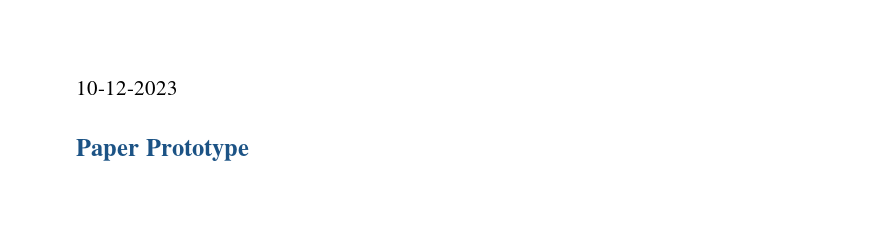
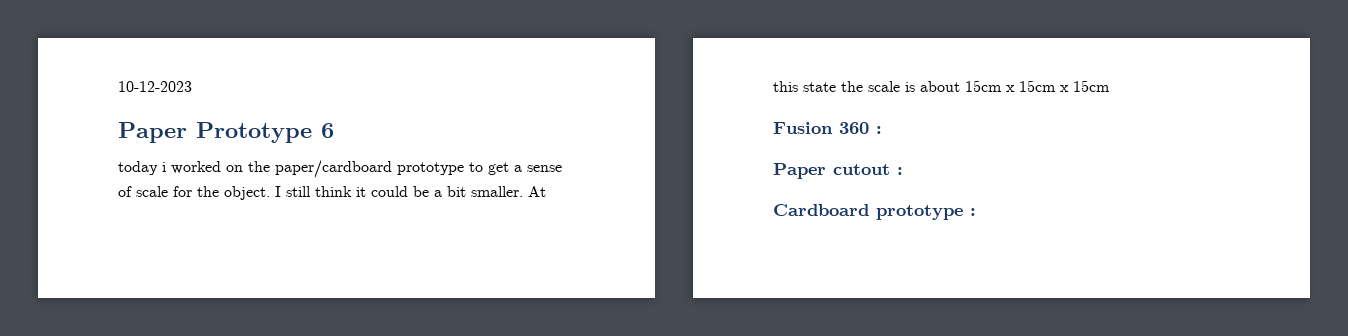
- Paper Prototype
+ Paper Prototype 6
+ today i worked on the paper/cardboard prototype to get a sense of scale for the object. I still think it could be a bit smaller. At this state the scale is about 15cm x 15cm x 15cm
+ Fusion 360 :
+ Paper cutout :
+ Cardboard prototype :

